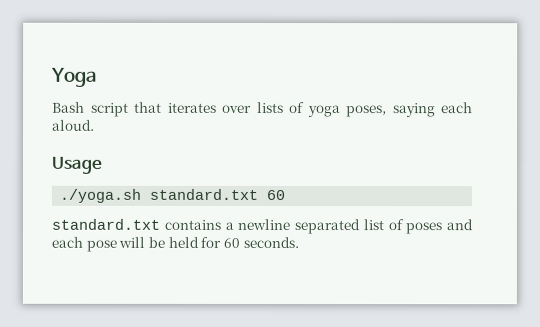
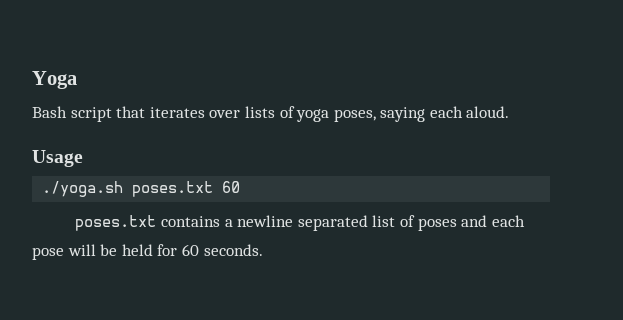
- ./yoga.sh standard.txt 60
+ ./yoga.sh poses.txt 60
- standard.txt contains a newline separated list of poses and each pose will be held for 60 seconds.
+ poses.txt contains a newline separated list of poses and each pose will be held for 60 seconds.

